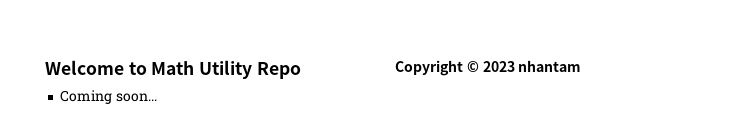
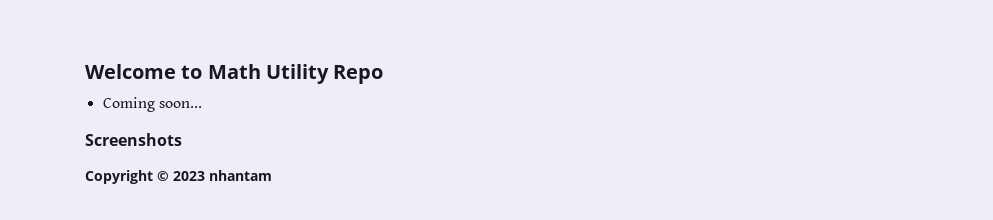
+ Screenshots

